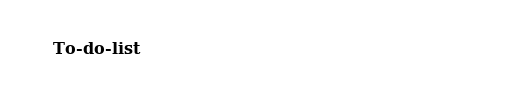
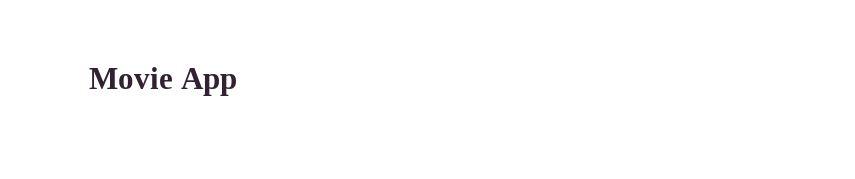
- To-do-list
+ Movie App

